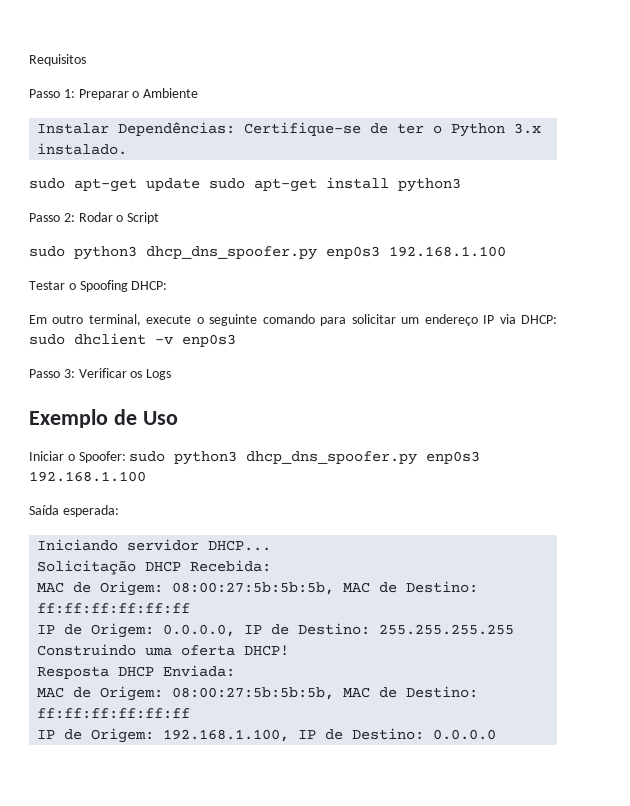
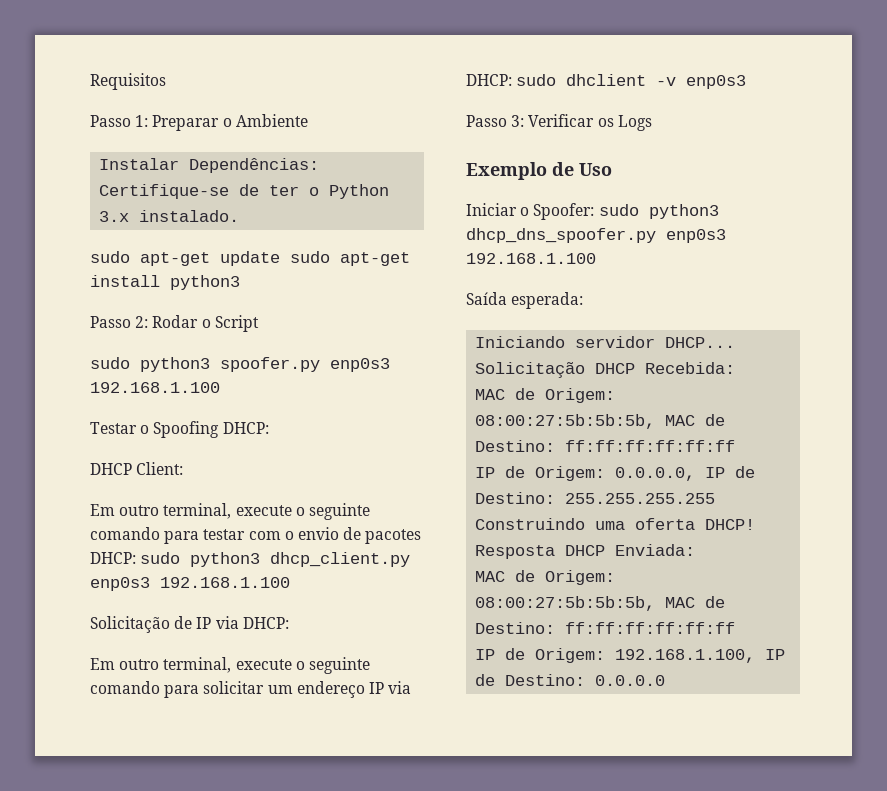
  Passo 2: Rodar o Script
- sudo python3 dhcp_dns_spoofer.py enp0s3 192.168.1.100
+ sudo python3 spoofer.py enp0s3 192.168.1.100
+ DHCP Client:
+ Em outro terminal, execute o seguinte comando para testar com o envio de pacotes DHCP: sudo python3 dhcp_client.py enp0s3 192.168.1.100
+ Solicitação de IP via DHCP:

